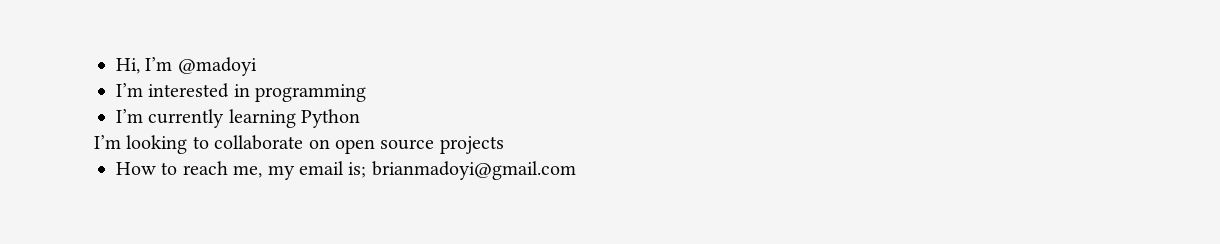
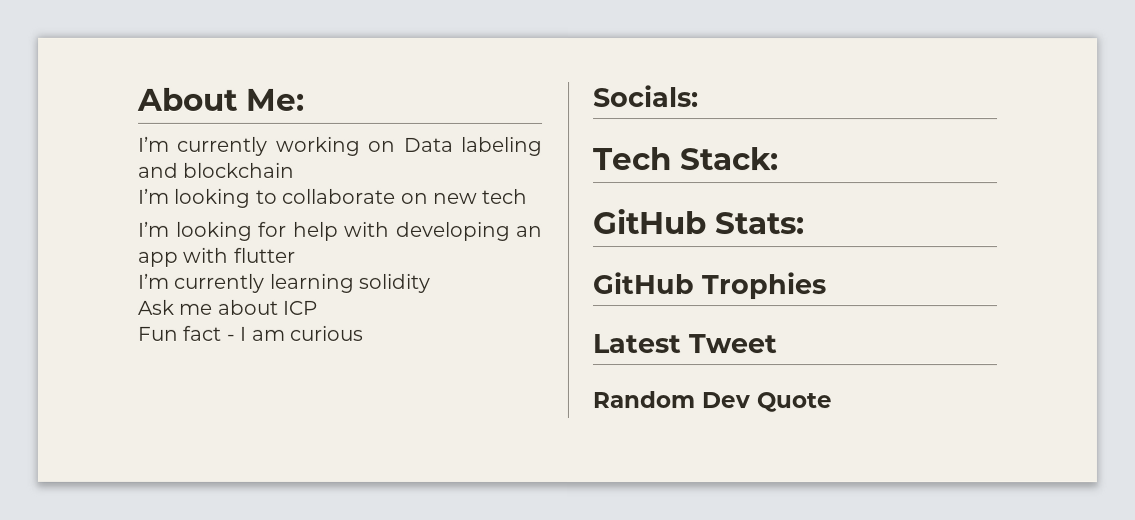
- Hi, I’m @madoyi
- I’m interested in programming
- I’m currently learning Python
+ About Me:
+ I’m currently working on Data labeling and blockchain
- I’m looking to collaborate on open source projects
- How to reach me, my email is; brianmadoyi@gmail.com
+ I’m looking to collaborate on new tech
+ I’m looking for help with developing an app with flutter
+ I’m currently learning solidity
+ Ask me about ICP
+ Fun fact - I am curious
+ Socials:
+ Tech Stack:
+ GitHub Stats:
+ GitHub Trophies
+ Latest Tweet
+ Random Dev Quote

